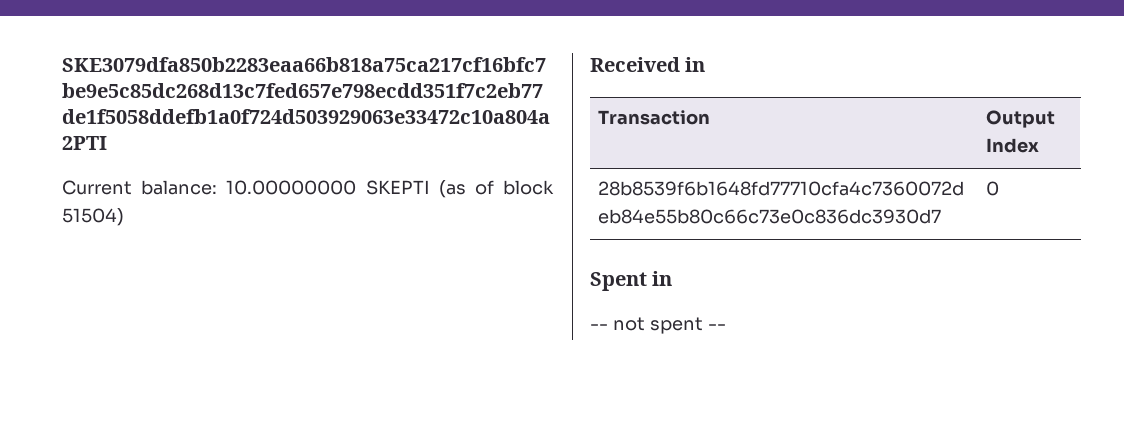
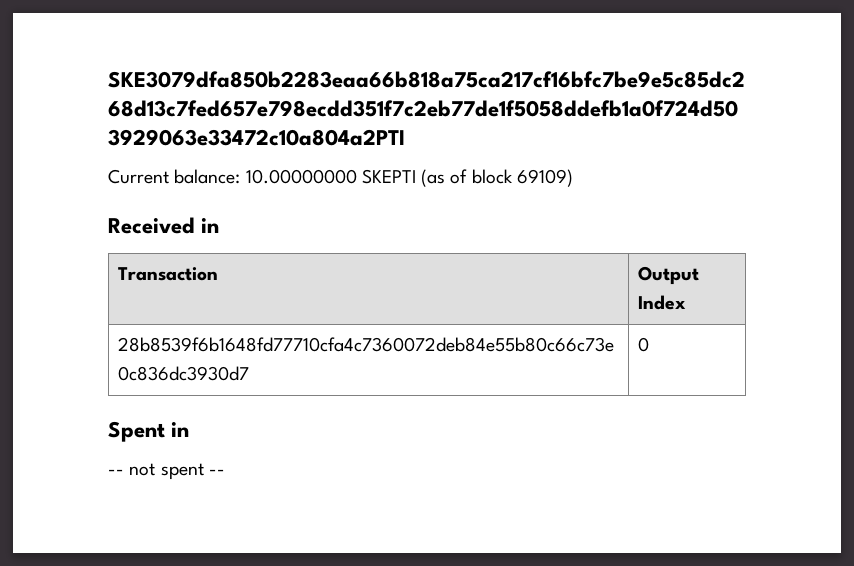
- Current balance: 10.00000000 SKEPTI (as of block 51504)
+ Current balance: 10.00000000 SKEPTI (as of block 69109)

